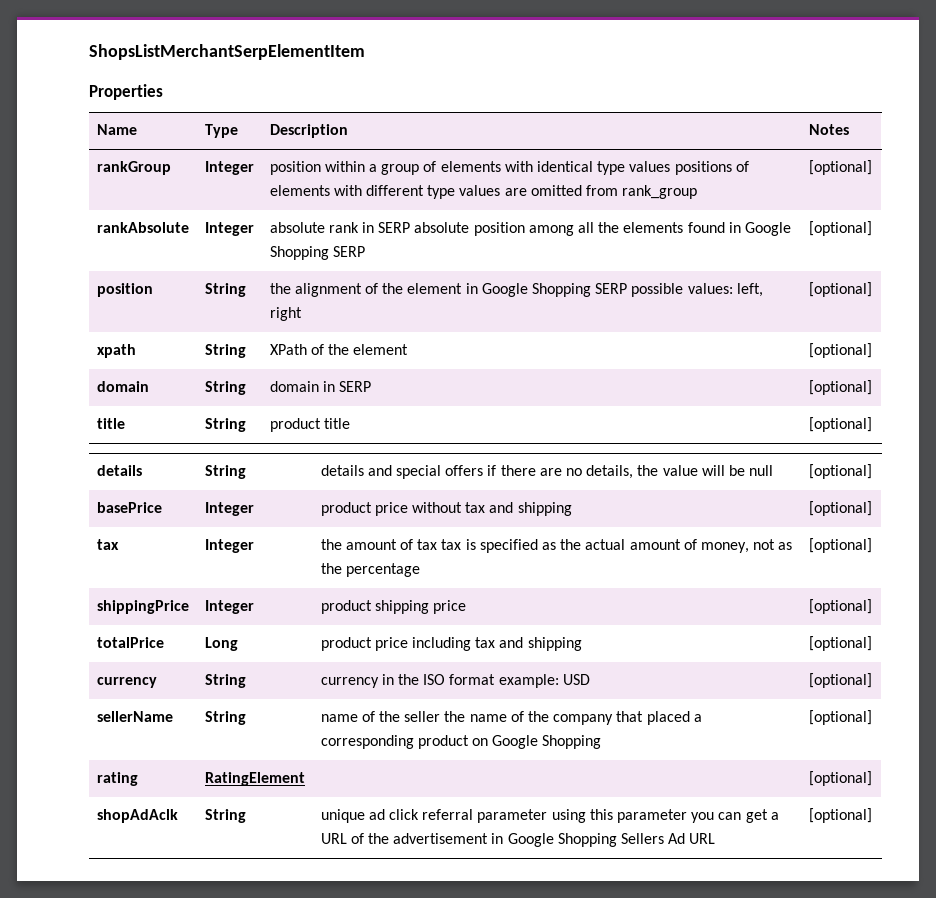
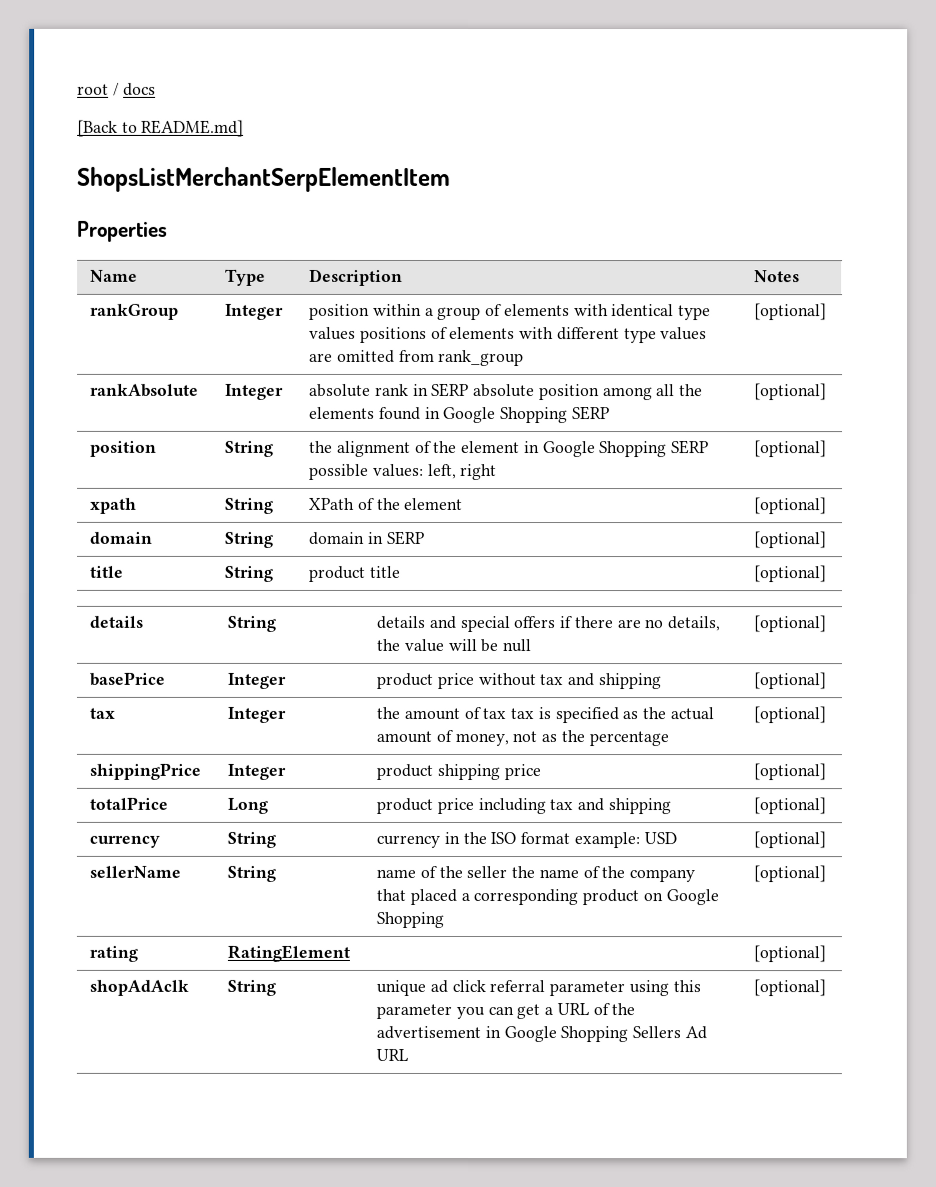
+ root / docs
+ [Back to README.md]

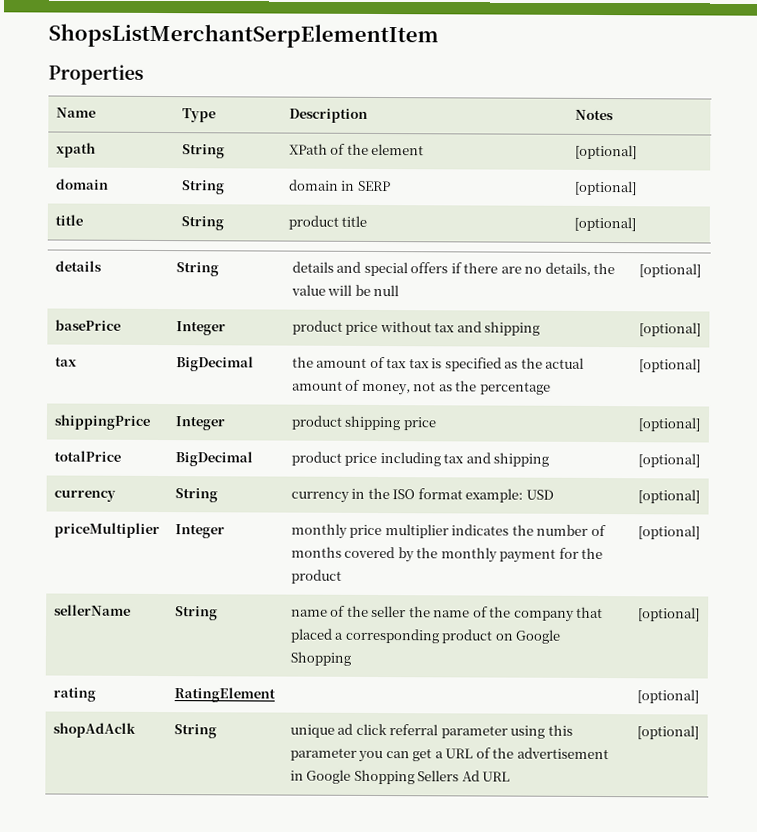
- root / docs
- [Back to README.md]
- rankGroup | Integer | position within a group of elements with identical type values positions of elements with different type values are omitted from rank_group | [optional]
- rankAbsolute | Integer | absolute rank in SERP absolute position among all the elements found in Google Shopping SERP | [optional]
- position | String | the alignment of the element in Google Shopping SERP possible values: left, right | [optional]
- tax | Integer | the amount of tax tax is specified as the actual amount of money, not as the percentage | [optional]
+ tax | BigDecimal | the amount of tax tax is specified as the actual amount of money, not as the percentage | [optional]
- totalPrice | Long | product price including tax and shipping | [optional]
+ totalPrice | BigDecimal | product price including tax and shipping | [optional]
+ priceMultiplier | Integer | monthly price multiplier indicates the number of months covered by the monthly payment for the product | [optional]

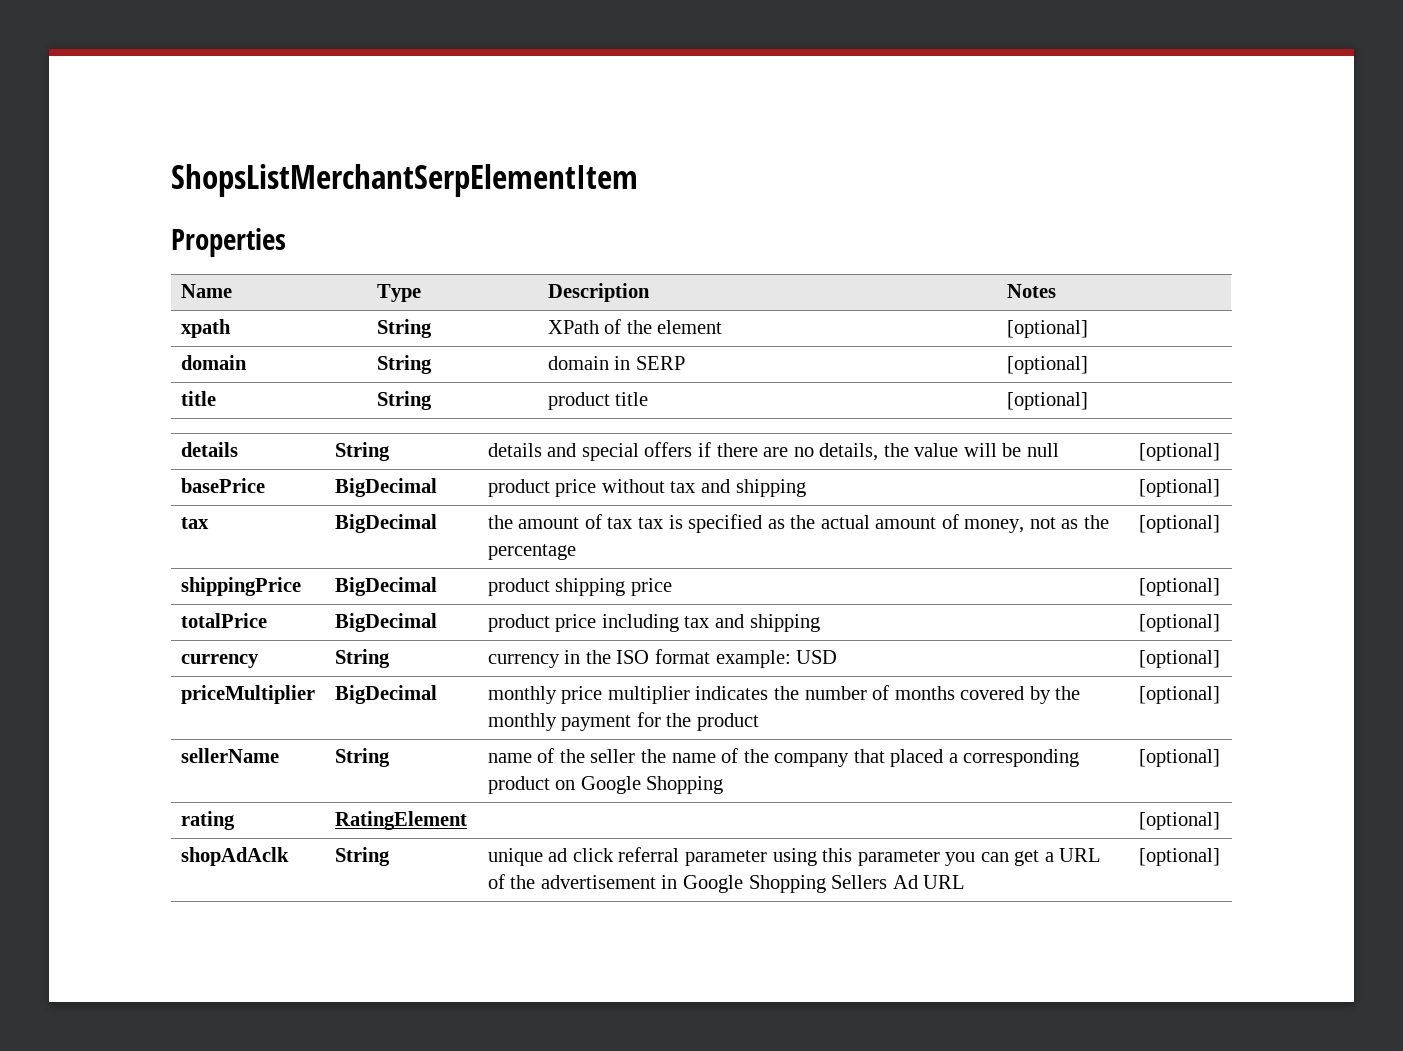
- basePrice | Integer | product price without tax and shipping | [optional]
+ basePrice | BigDecimal | product price without tax and shipping | [optional]
- shippingPrice | Integer | product shipping price | [optional]
+ shippingPrice | BigDecimal | product shipping price | [optional]
- priceMultiplier | Integer | monthly price multiplier indicates the number of months covered by the monthly payment for the product | [optional]
+ priceMultiplier | BigDecimal | monthly price multiplier indicates the number of months covered by the monthly payment for the product | [optional]

